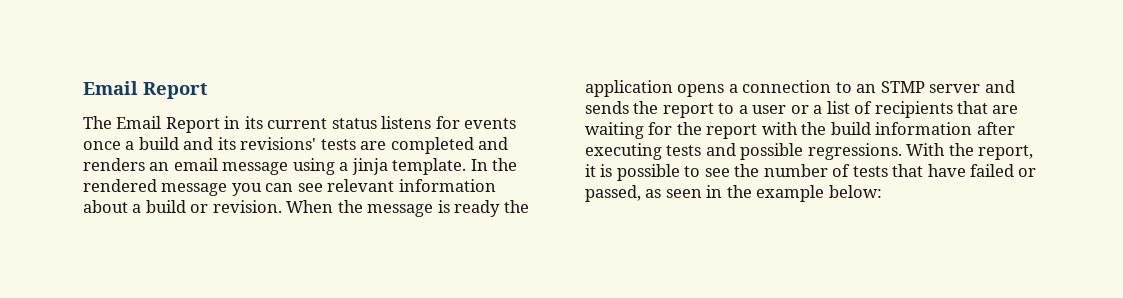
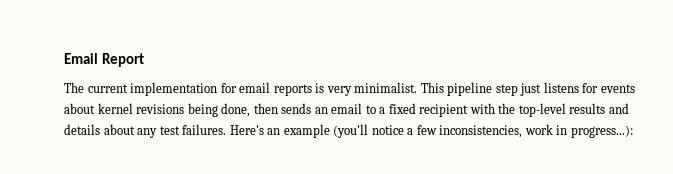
- The Email Report in its current status listens for events once a build and its revisions' tests are completed and renders an email message using a jinja template. In the rendered message you can see relevant information about a build or revision. When the message is ready the application opens a connection to an STMP server and sends the report to a user or a list of recipients that are waiting for the report with the build information after executing tests and possible regressions. With the report, it is possible to see the number of tests that have failed or passed, as seen in the example below:
+ The current implementation for email reports is very minimalist. This pipeline step just listens for events about kernel revisions being done, then sends an email to a fixed recipient with the top-level results and details about any test failures. Here's an example (you'll notice a few inconsistencies, work in progress...):

